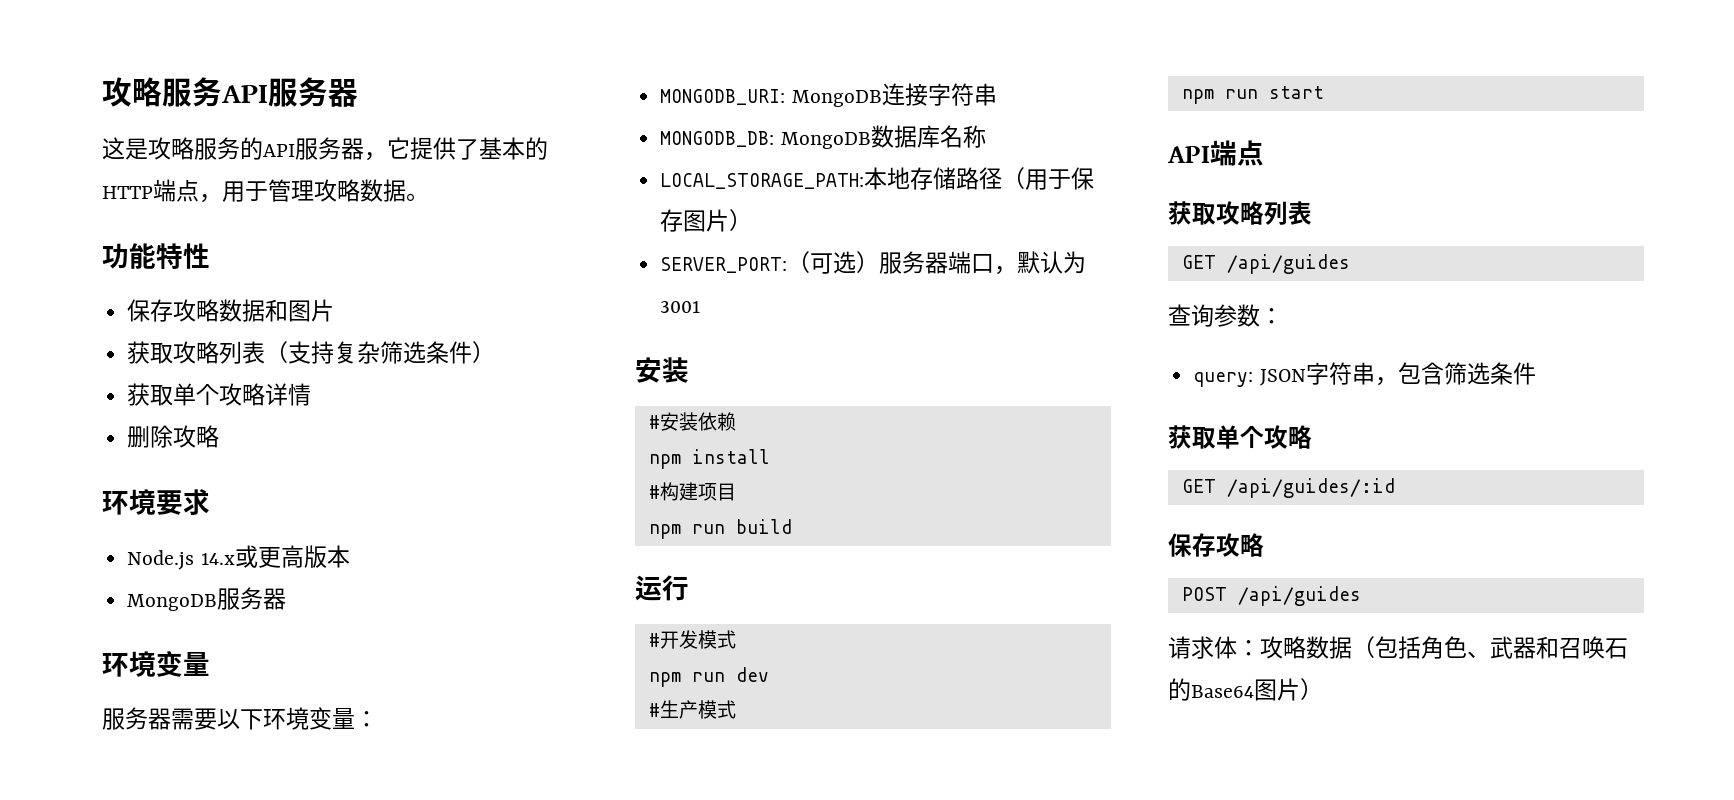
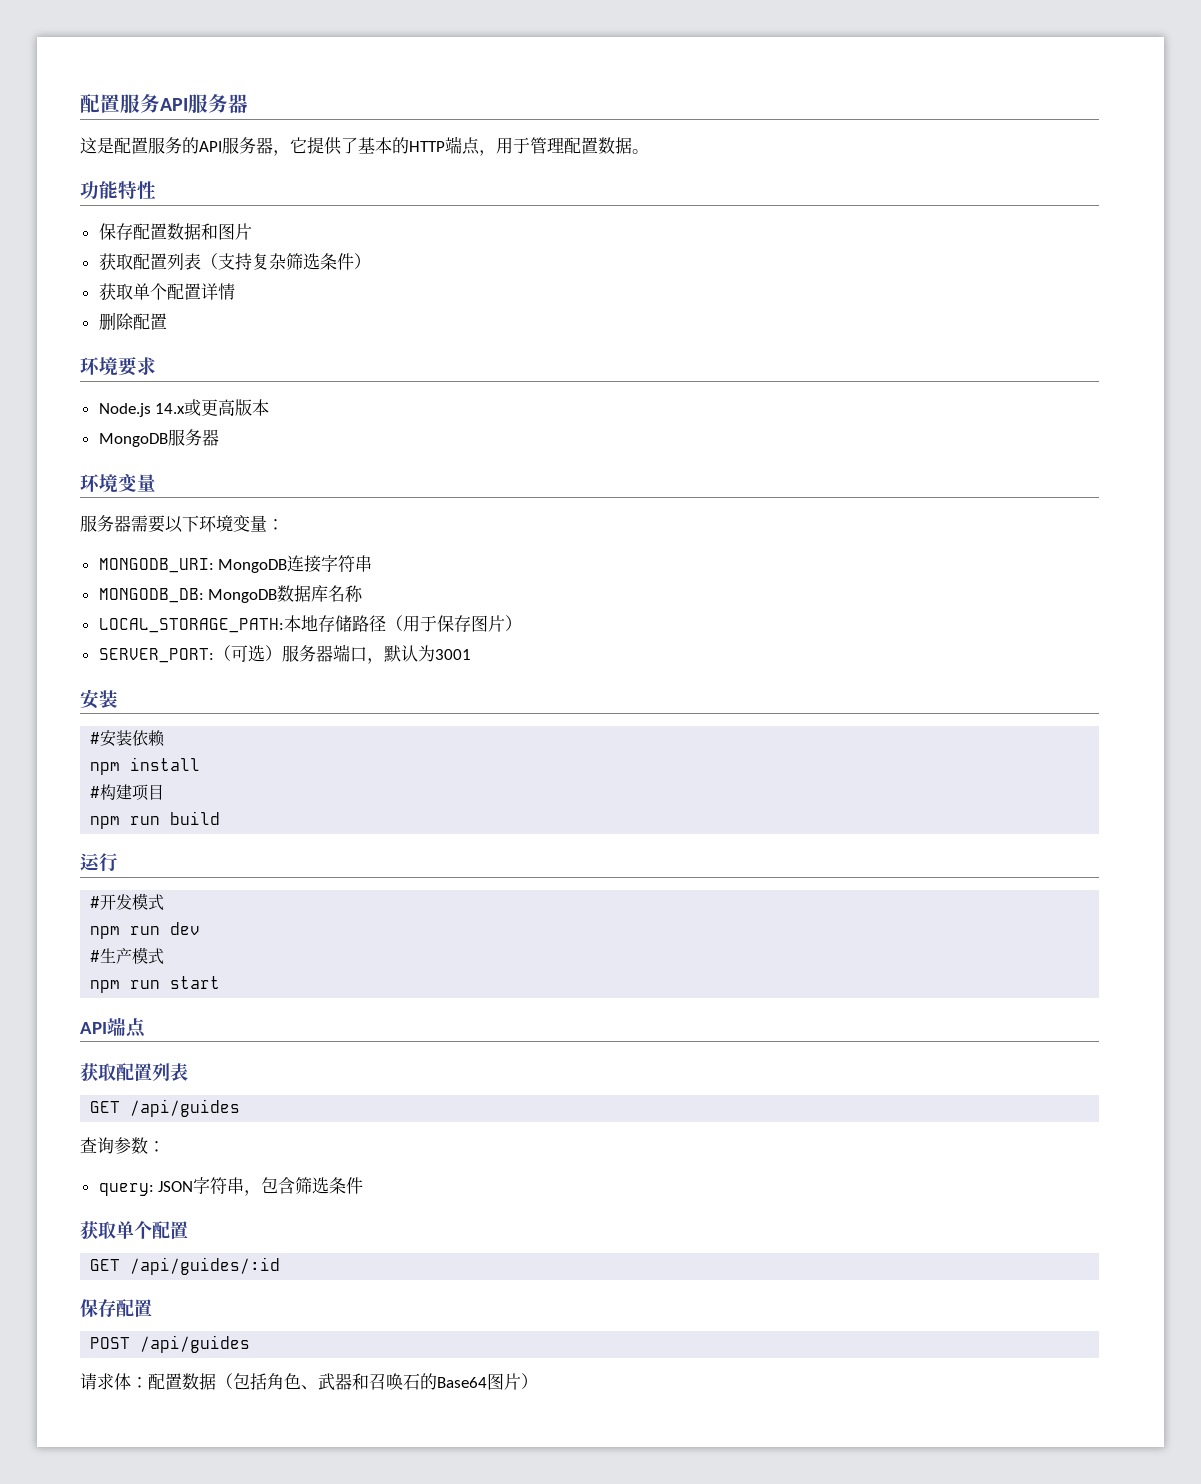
- 攻略服务API服务器
+ 配置服务API服务器
- 这是攻略服务的API服务器，它提供了基本的HTTP端点，用于管理攻略数据。
+ 这是配置服务的API服务器，它提供了基本的HTTP端点，用于管理配置数据。
- 保存攻略数据和图片
+ 保存配置数据和图片
- 获取攻略列表（支持复杂筛选条件）
+ 获取配置列表（支持复杂筛选条件）
- 获取单个攻略详情
+ 获取单个配置详情
- 删除攻略
+ 删除配置
  API端点
- 获取攻略列表
+ 获取配置列表
  query: JSON字符串，包含筛选条件
- 获取单个攻略
+ 获取单个配置
  GET /api/guides/:id
- 保存攻略
+ 保存配置
- 请求体：攻略数据（包括角色、武器和召唤石的Base64图片）
+ 请求体：配置数据（包括角色、武器和召唤石的Base64图片）

